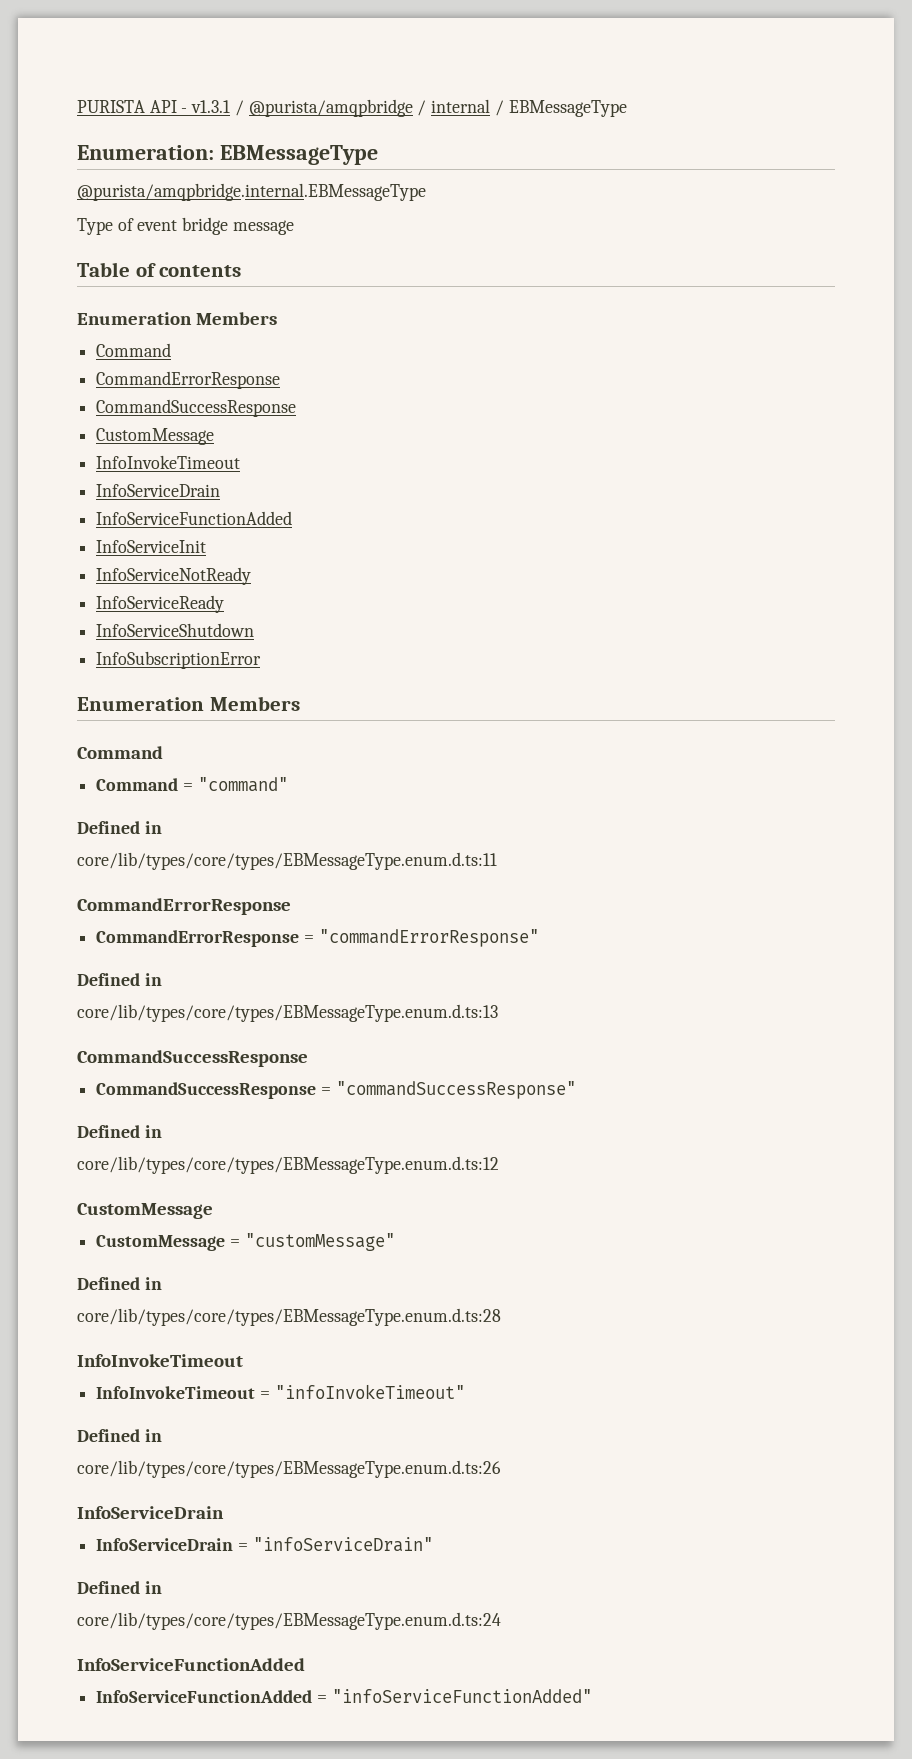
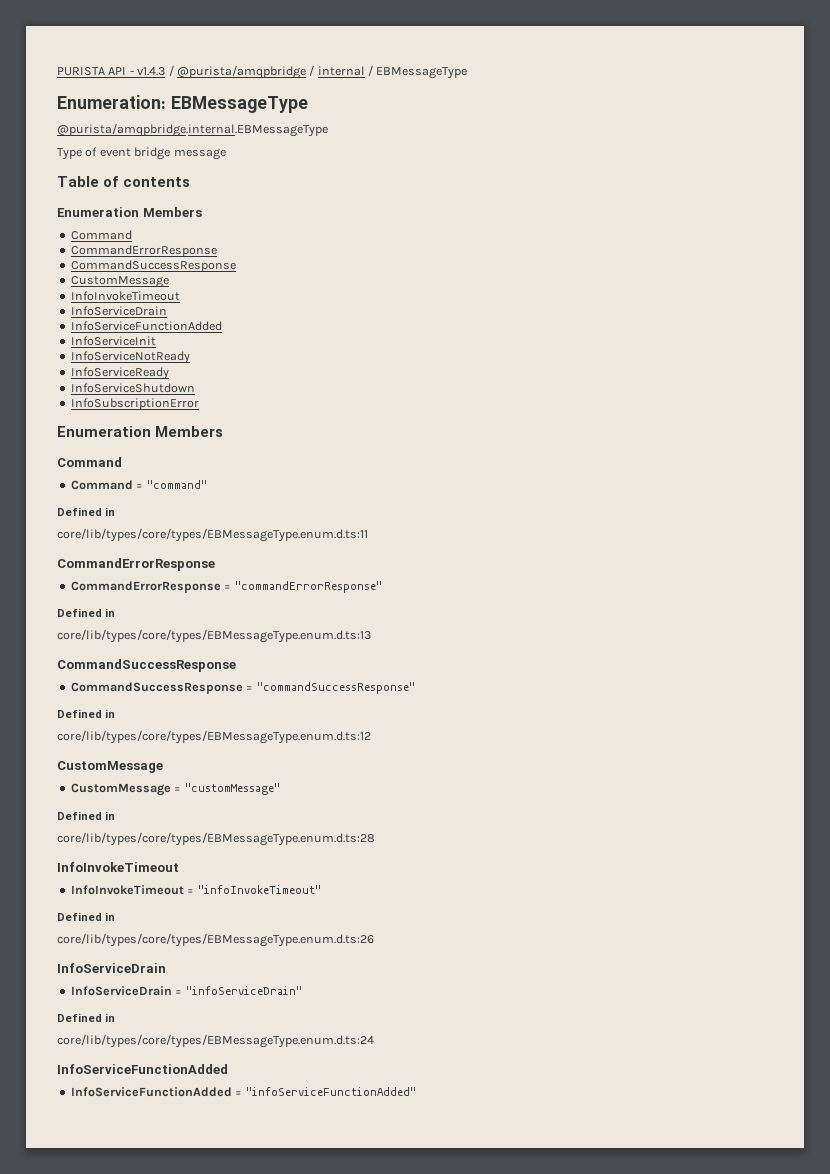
- PURISTA API - v1.3.1 / @purista/amqpbridge / internal / EBMessageType
+ PURISTA API - v1.4.3 / @purista/amqpbridge / internal / EBMessageType

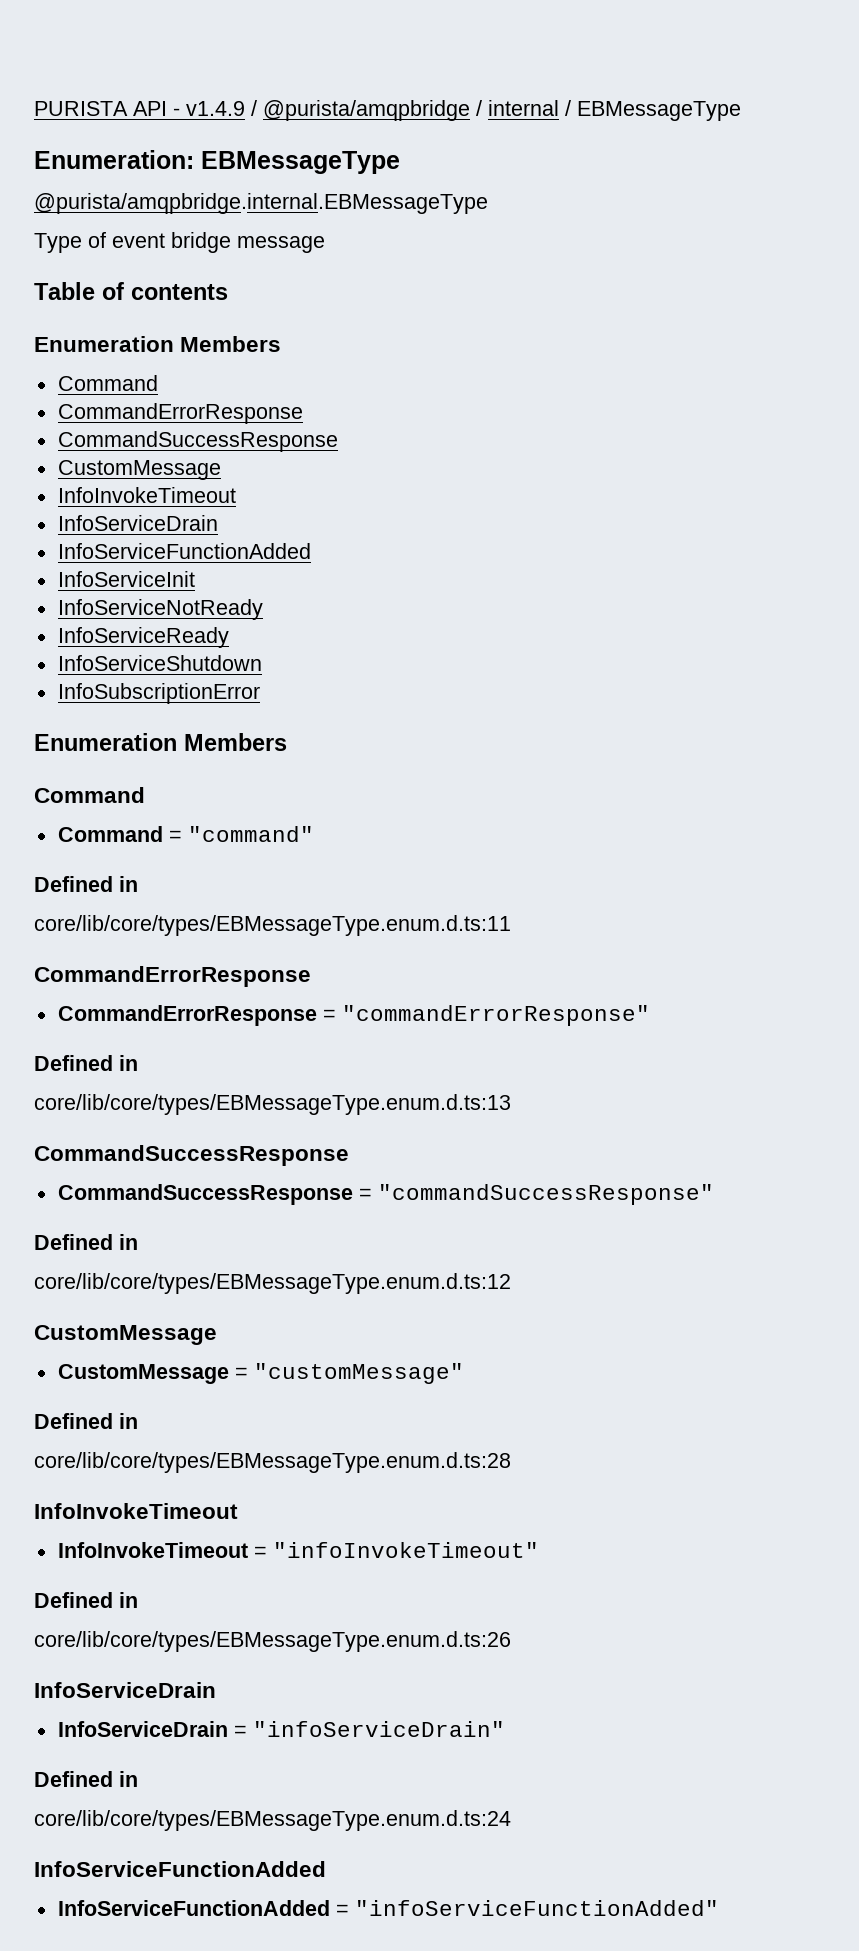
- PURISTA API - v1.4.3 / @purista/amqpbridge / internal / EBMessageType
+ PURISTA API - v1.4.9 / @purista/amqpbridge / internal / EBMessageType
- core/lib/types/core/types/EBMessageType.enum.d.ts:11
+ core/lib/core/types/EBMessageType.enum.d.ts:11
- core/lib/types/core/types/EBMessageType.enum.d.ts:13
+ core/lib/core/types/EBMessageType.enum.d.ts:13
- core/lib/types/core/types/EBMessageType.enum.d.ts:12
+ core/lib/core/types/EBMessageType.enum.d.ts:12
- core/lib/types/core/types/EBMessageType.enum.d.ts:28
+ core/lib/core/types/EBMessageType.enum.d.ts:28
- core/lib/types/core/types/EBMessageType.enum.d.ts:26
+ core/lib/core/types/EBMessageType.enum.d.ts:26
- core/lib/types/core/types/EBMessageType.enum.d.ts:24
+ core/lib/core/types/EBMessageType.enum.d.ts:24

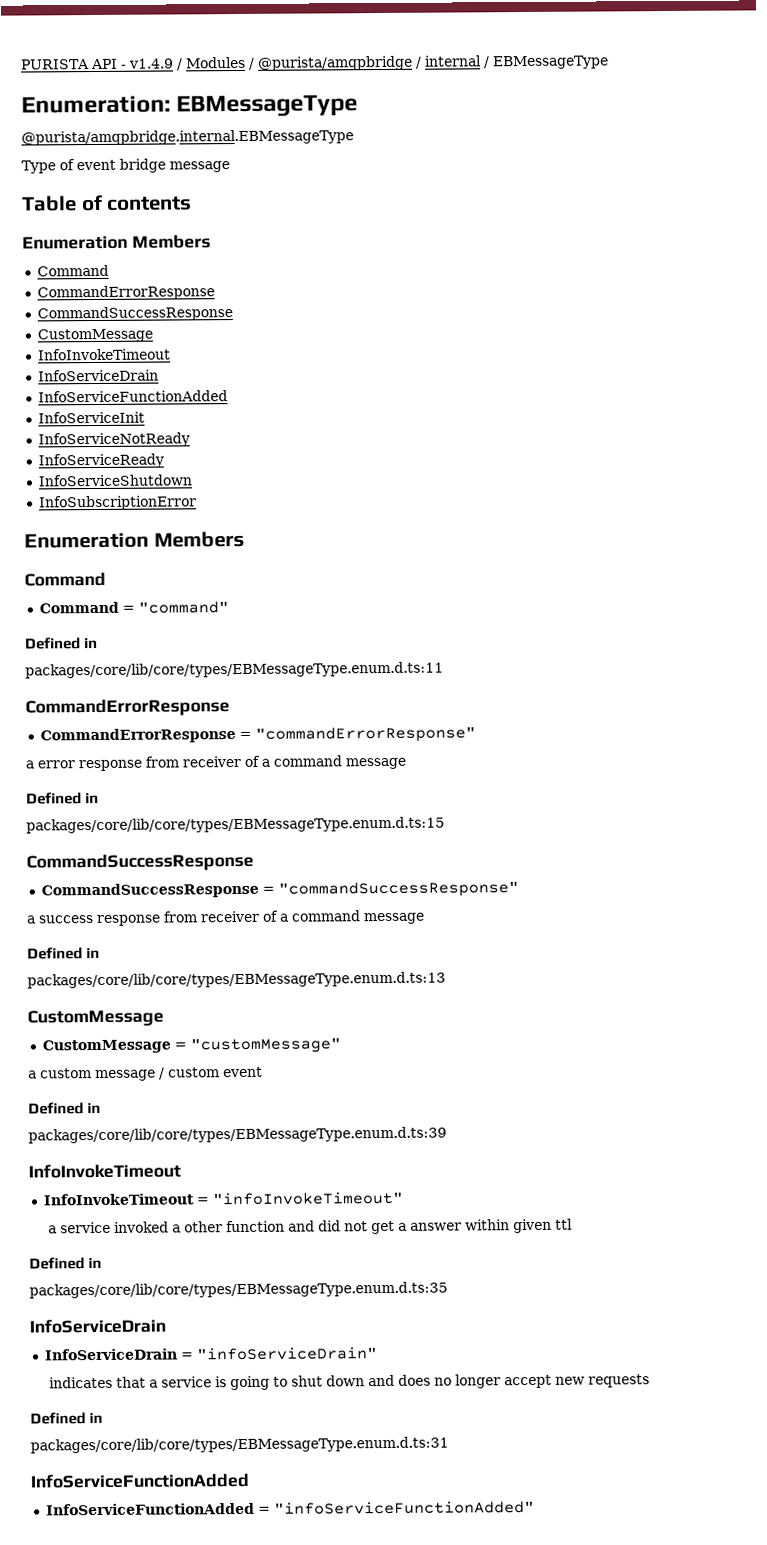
- PURISTA API - v1.4.9 / @purista/amqpbridge / internal / EBMessageType
+ PURISTA API - v1.4.9 / Modules / @purista/amqpbridge / internal / EBMessageType
- core/lib/core/types/EBMessageType.enum.d.ts:11
+ packages/core/lib/core/types/EBMessageType.enum.d.ts:11
  CommandErrorResponse = "commandErrorResponse"
+ a error response from receiver of a command message
  Defined in
- core/lib/core/types/EBMessageType.enum.d.ts:13
+ packages/core/lib/core/types/EBMessageType.enum.d.ts:15
  CommandSuccessResponse = "commandSuccessResponse"
+ a success response from receiver of a command message
  Defined in
- core/lib/core/types/EBMessageType.enum.d.ts:12
+ packages/core/lib/core/types/EBMessageType.enum.d.ts:13
  CustomMessage = "customMessage"
+ a custom message / custom event
  Defined in
- core/lib/core/types/EBMessageType.enum.d.ts:28
+ packages/core/lib/core/types/EBMessageType.enum.d.ts:39
  InfoInvokeTimeout = "infoInvokeTimeout"
+ a service invoked a other function and did not get a answer within given ttl
  Defined in
- core/lib/core/types/EBMessageType.enum.d.ts:26
+ packages/core/lib/core/types/EBMessageType.enum.d.ts:35
  InfoServiceDrain = "infoServiceDrain"
+ indicates that a service is going to shut down and does no longer accept new requests
  Defined in
- core/lib/core/types/EBMessageType.enum.d.ts:24
+ packages/core/lib/core/types/EBMessageType.enum.d.ts:31

